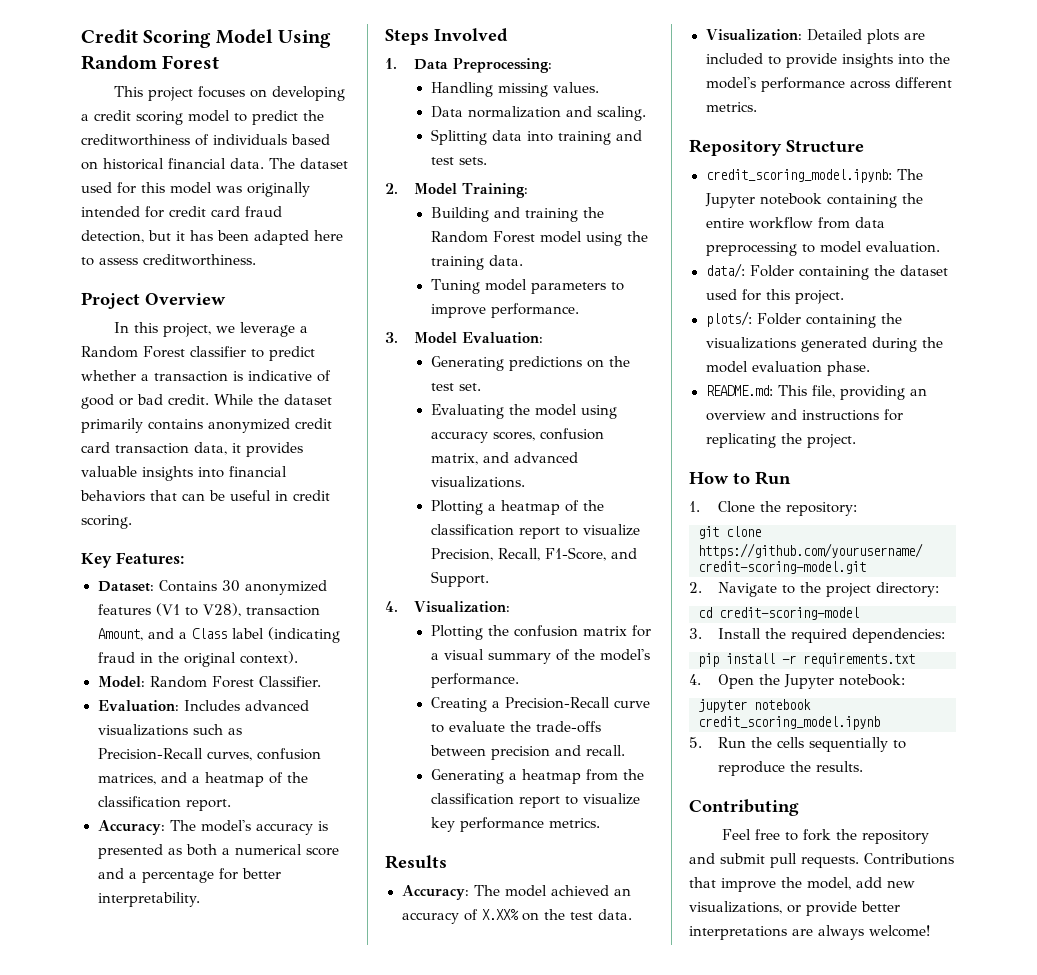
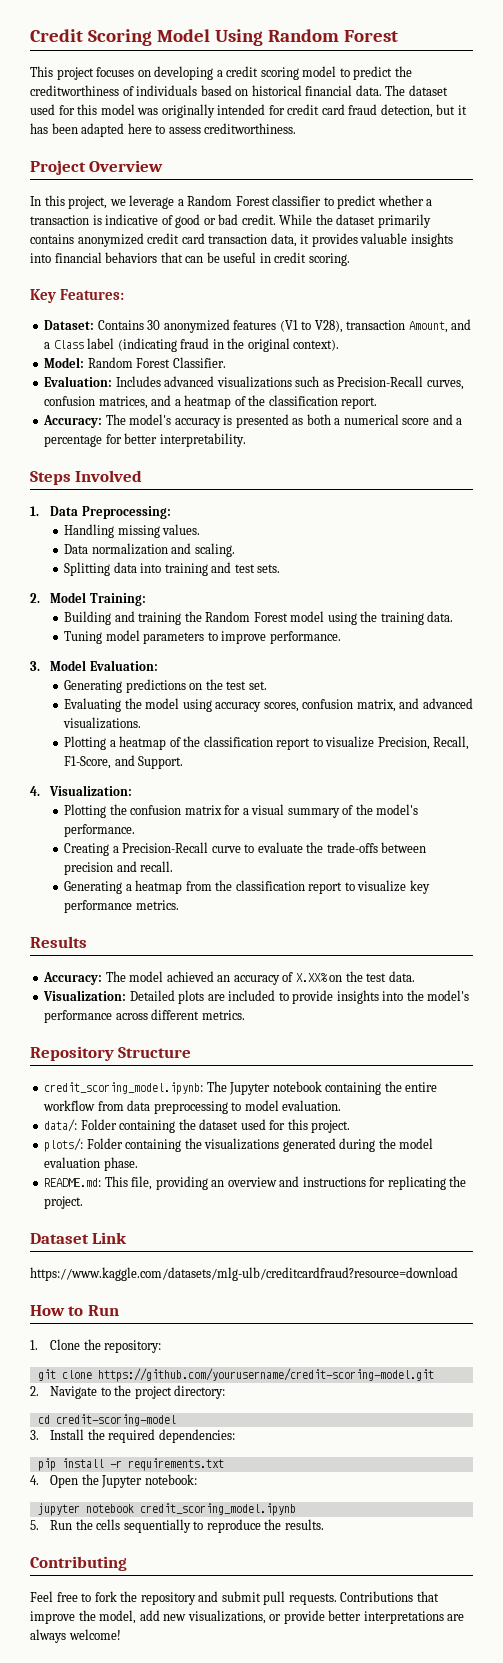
+ Dataset Link
+ https://www.kaggle.com/datasets/mlg-ulb/creditcardfraud?resource=download

